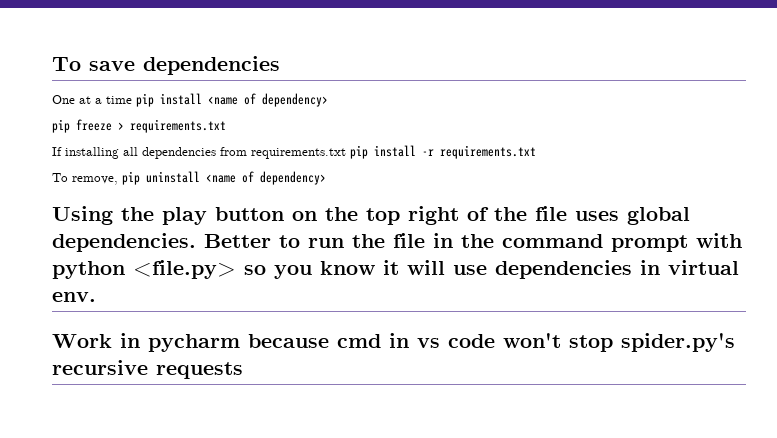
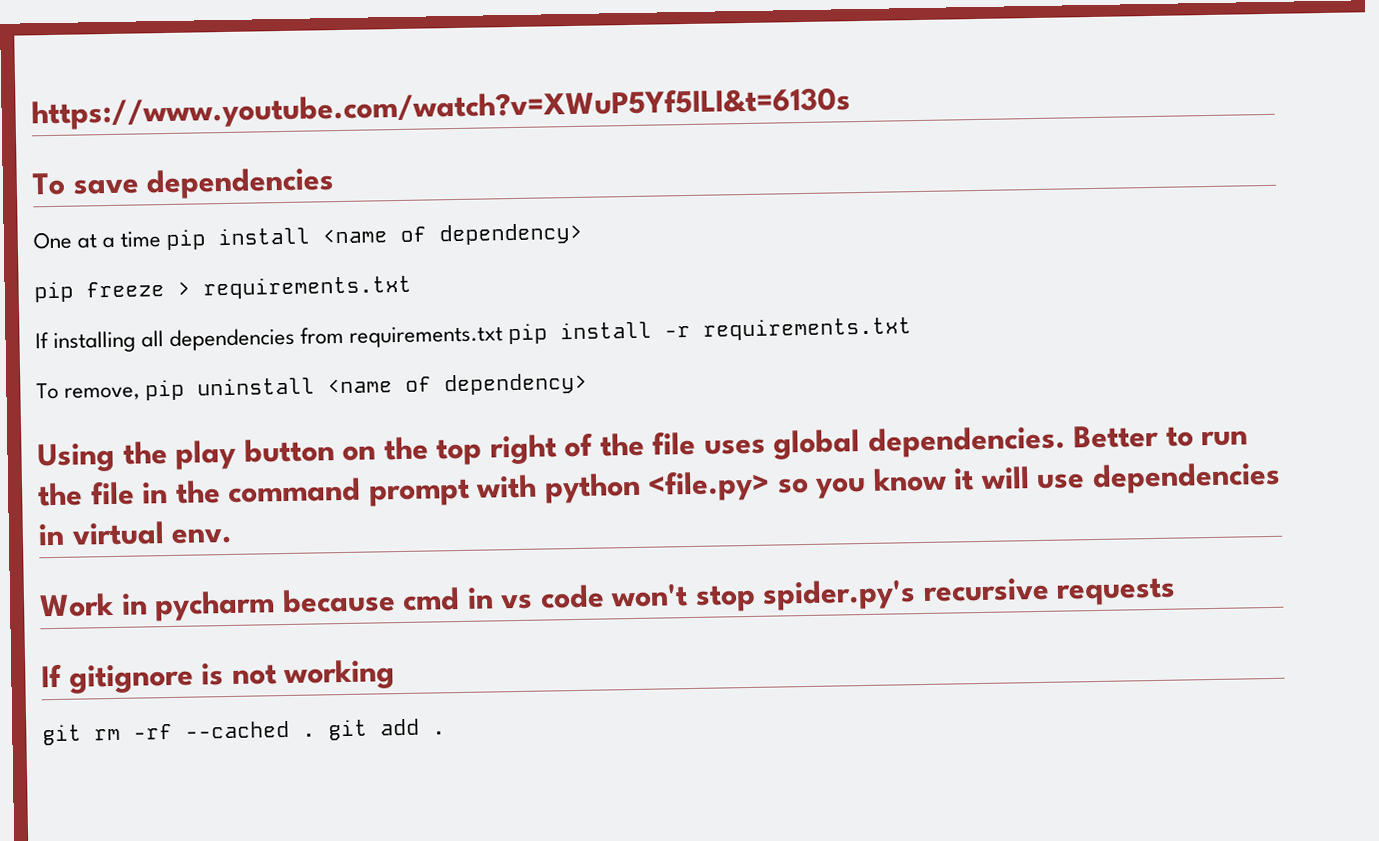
+ https://www.youtube.com/watch?v=XWuP5Yf5ILI&t=6130s
+ If gitignore is not working
+ git rm -rf --cached . git add .

